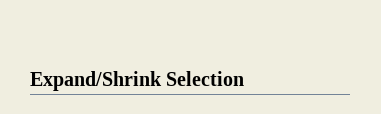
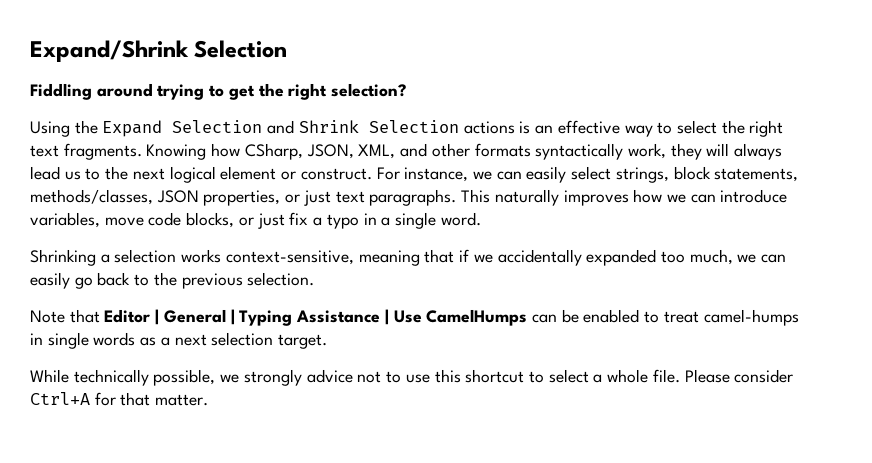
+ Fiddling around trying to get the right selection?
+ Using the Expand Selection and Shrink Selection actions is an effective way to select the right text fragments. Knowing how CSharp, JSON, XML, and other formats syntactically work, they will always lead us to the next logical element or construct. For instance, we can easily select strings, block statements, methods/classes, JSON properties, or just text paragraphs. This naturally improves how we can introduce variables, move code blocks, or just fix a typo in a single word.
+ Shrinking a selection works context-sensitive, meaning that if we accidentally expanded too much, we can easily go back to the previous selection.
+ Note that Editor | General | Typing Assistance | Use CamelHumps can be enabled to treat camel-humps in single words as a next selection target.
+ While technically possible, we strongly advice not to use this shortcut to select a whole file. Please consider Ctrl+A for that matter.

